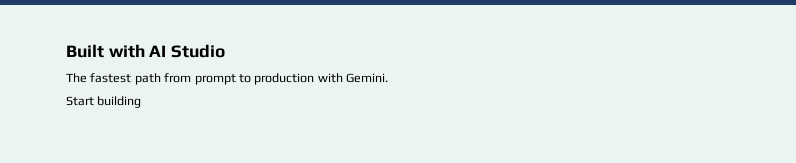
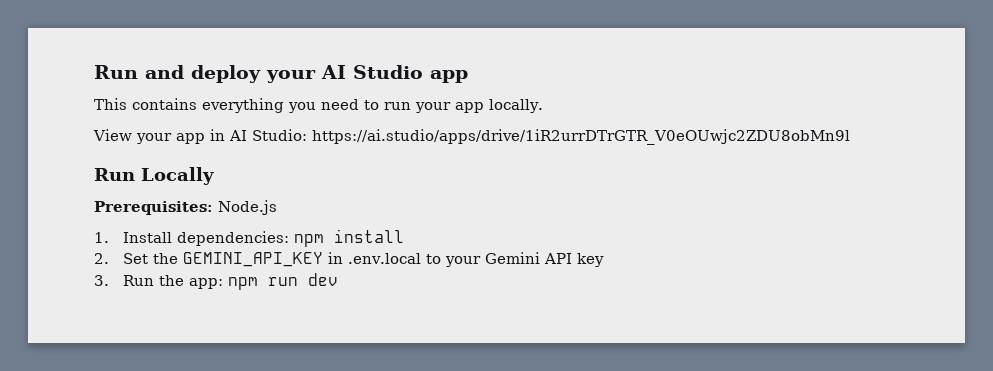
- Built with AI Studio
- The fastest path from prompt to production with Gemini.
- Start building
+ Run and deploy your AI Studio app
+ This contains everything you need to run your app locally.
+ View your app in AI Studio: https://ai.studio/apps/drive/1iR2urrDTrGTR_V0eOUwjc2ZDU8obMn9l
+ Run Locally
+ Prerequisites: Node.js
+ 1. Install dependencies: npm install
+ 2. Set the GEMINI_API_KEY in .env.local to your Gemini API key
+ 3. Run the app: npm run dev

